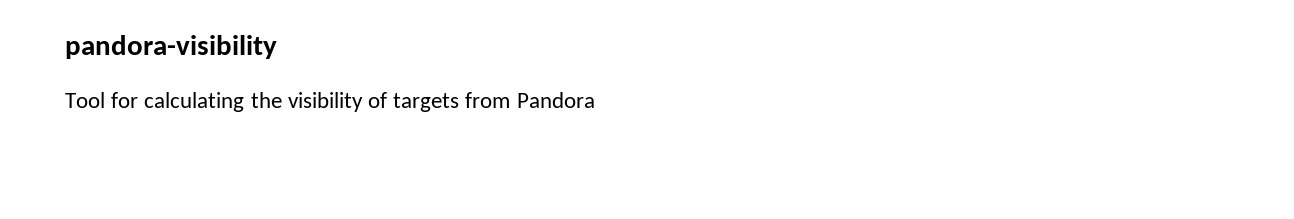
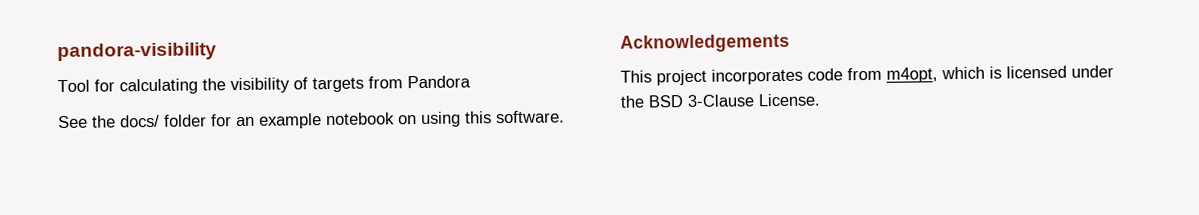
+ See the docs/ folder for an example notebook on using this software.
+ Acknowledgements
+ This project incorporates code from m4opt, which is licensed under the BSD 3-Clause License.

